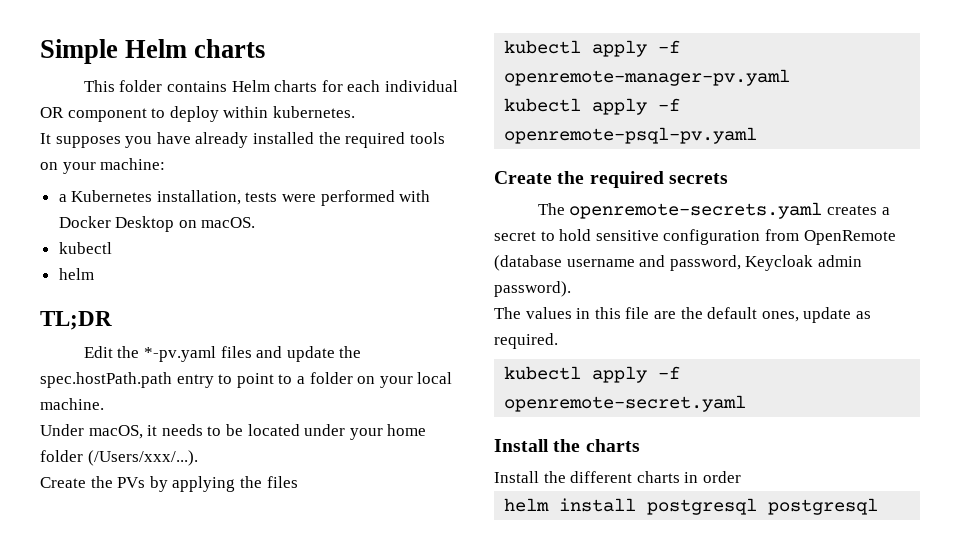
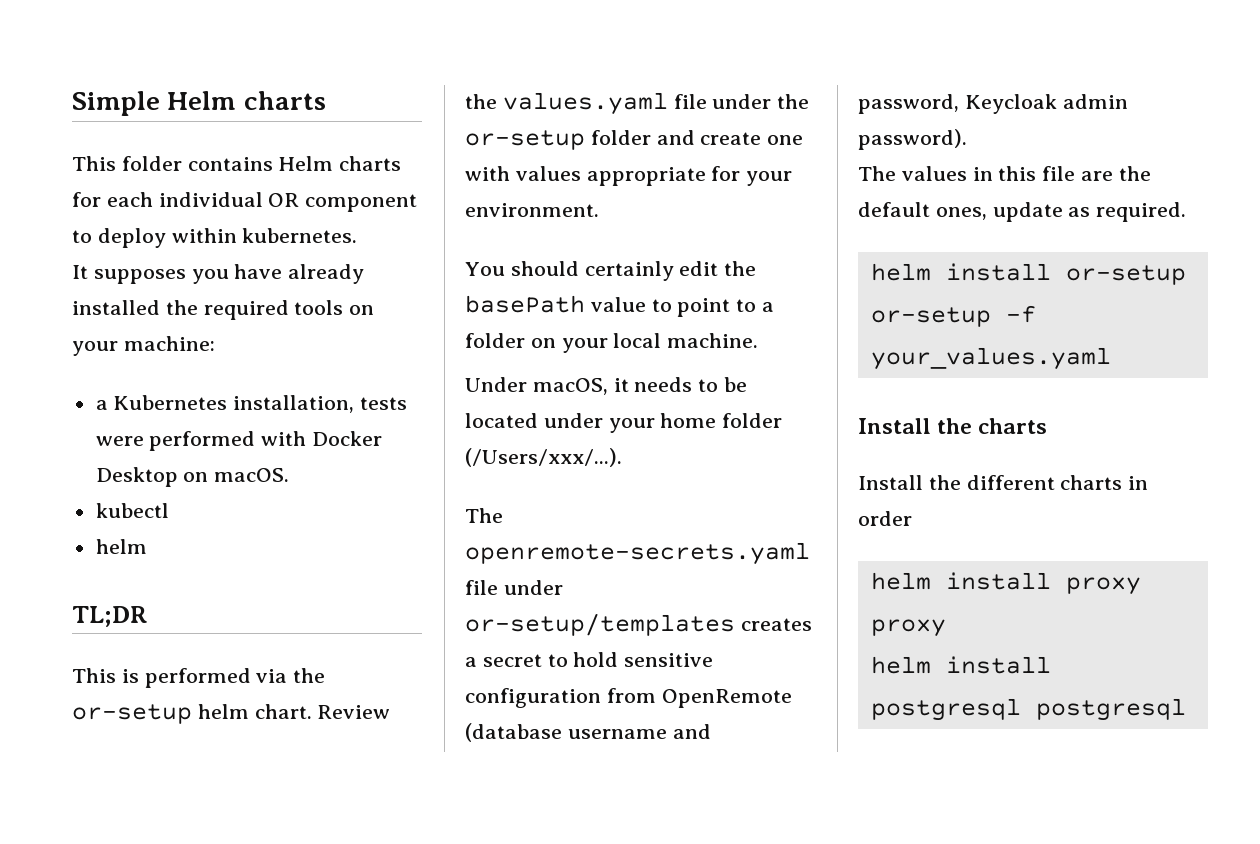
- Edit the *-pv.yaml files and update the spec.hostPath.path entry to point to a folder on your local machine.
+ This is performed via the or-setup helm chart. Review the values.yaml file under the or-setup folder and create one with values appropriate for your environment.
+ You should certainly edit the basePath value to point to a folder on your local machine.
- Create the PVs by applying the files
- kubectl apply -f openremote-manager-pv.yaml
- kubectl apply -f openremote-psql-pv.yaml
- Create the required secrets
- The openremote-secrets.yaml creates a secret to hold sensitive configuration from OpenRemote (database username and password, Keycloak admin password).
+ The openremote-secrets.yaml file under or-setup/templates creates a secret to hold sensitive configuration from OpenRemote (database username and password, Keycloak admin password).
- kubectl apply -f openremote-secret.yaml
+ helm install or-setup or-setup -f your_values.yaml
+ helm install proxy proxy

